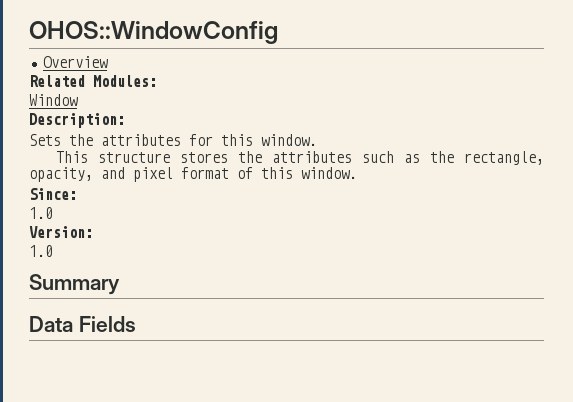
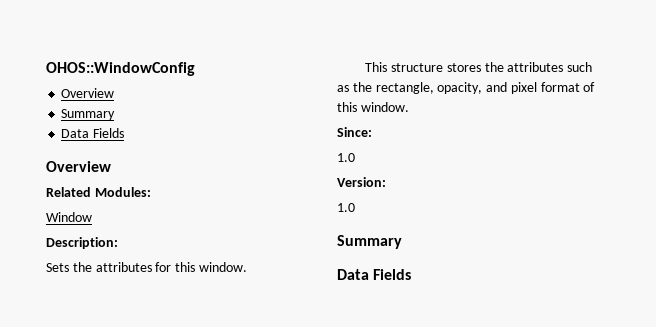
  OHOS::WindowConfig
+ Overview
+ Summary
+ Data Fields

